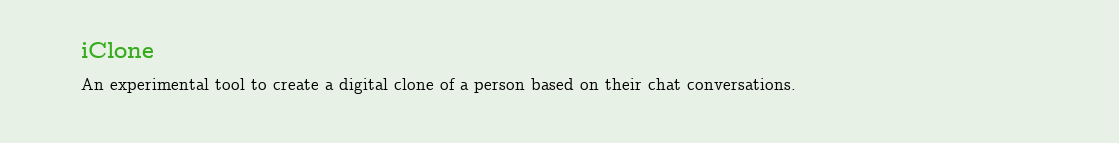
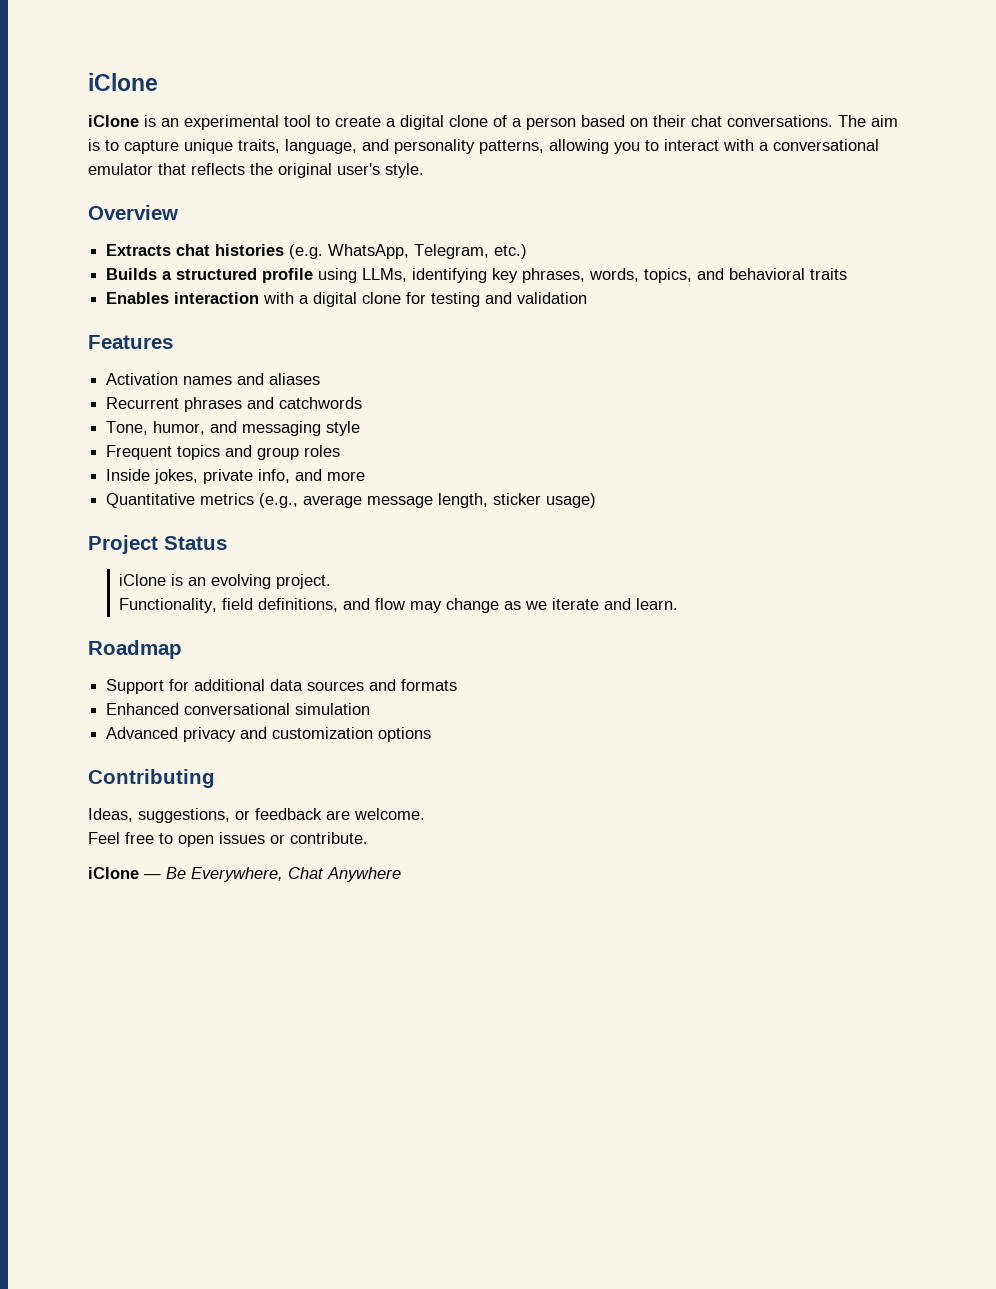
- An experimental tool to create a digital clone of a person based on their chat conversations.
+ iClone is an experimental tool to create a digital clone of a person based on their chat conversations.
+ The aim is to capture unique traits, language, and personality patterns, allowing you to interact with a conversational emulator that reflects the original user's style.
+ Overview
+ Extracts chat histories (e.g. WhatsApp, Telegram, etc.)
+ Builds a structured profile using LLMs, identifying key phrases, words, topics, and behavioral traits
+ Enables interaction with a digital clone for testing and validation
+ Features
+ Activation names and aliases
+ Recurrent phrases and catchwords
+ Tone, humor, and messaging style
+ Frequent topics and group roles
+ Inside jokes, private info, and more
+ Quantitative metrics (e.g., average message length, sticker usage)
+ Project Status
+ iClone is an evolving project.
+ Functionality, field definitions, and flow may change as we iterate and learn.
+ Roadmap
+ Support for additional data sources and formats
+ Enhanced conversational simulation
+ Advanced privacy and customization options
+ Contributing
+ Ideas, suggestions, or feedback are welcome.
+ Feel free to open issues or contribute.
+ iClone — Be Everywhere, Chat Anywhere

